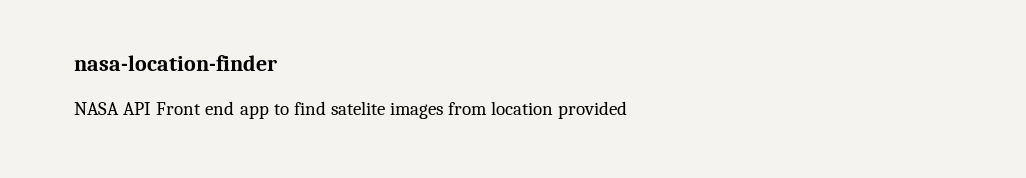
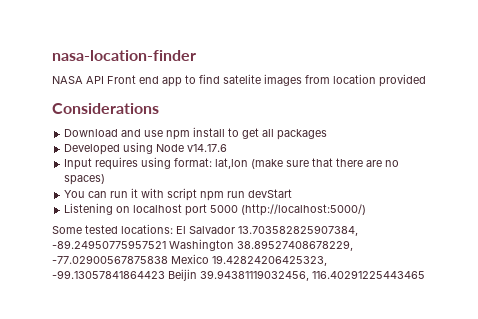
+ Considerations
+ Download and use npm install to get all packages
+ Developed using Node v14.17.6
+ Input requires using format: lat,lon (make sure that there are no spaces)
+ You can run it with script npm run devStart
+ Listening on localhost port 5000 (http://localhost:5000/)
+ Some tested locations: El Salvador 13.703582825907384, -89.24950775957521 Washington 38.89527408678229, -77.02900567875838 Mexico 19.42824206425323, -99.13057841864423 Beijin 39.94381119032456, 116.40291225443465

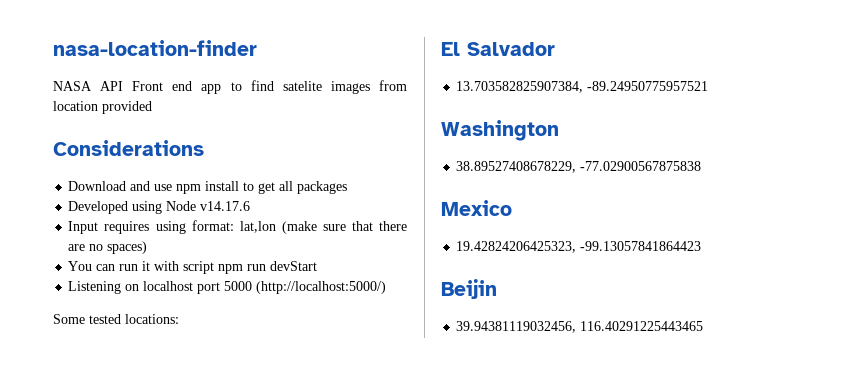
- Some tested locations: El Salvador 13.703582825907384, -89.24950775957521 Washington 38.89527408678229, -77.02900567875838 Mexico 19.42824206425323, -99.13057841864423 Beijin 39.94381119032456, 116.40291225443465
+ Some tested locations:
+ El Salvador
+ 13.703582825907384, -89.24950775957521
+ Washington
+ 38.89527408678229, -77.02900567875838
+ Mexico
+ 19.42824206425323, -99.13057841864423
+ Beijin
+ 39.94381119032456, 116.40291225443465

